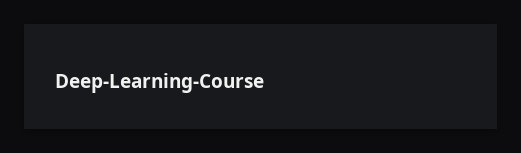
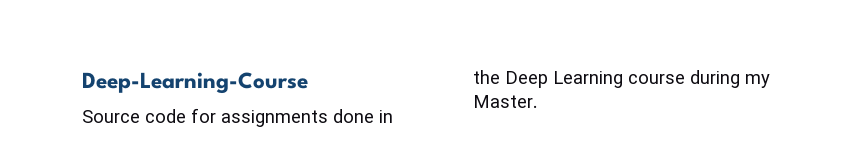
+ Source code for assignments done in the Deep Learning course during my Master.

